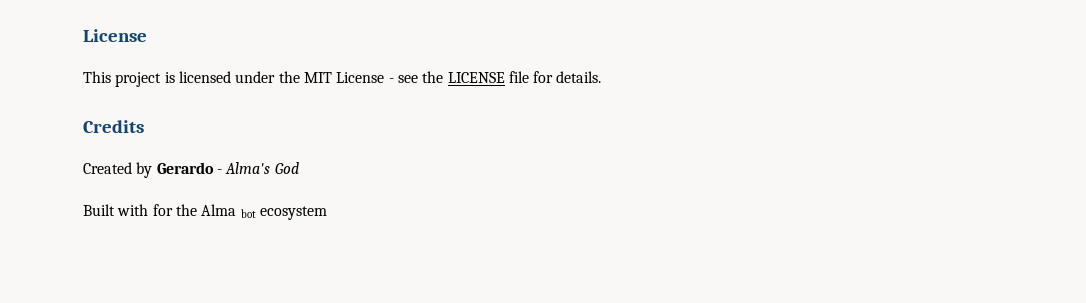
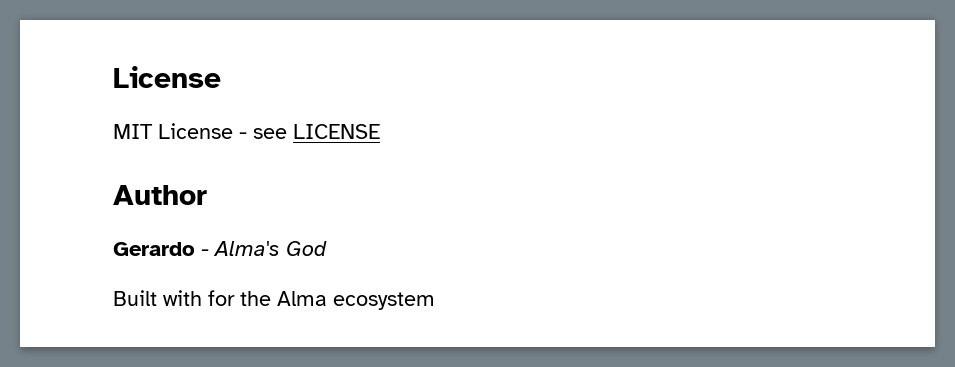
- This project is licensed under the MIT License - see the LICENSE file for details.
- Credits
- Created by Gerardo - Alma's God
+ MIT License - see LICENSE
+ Author
+ Gerardo - Alma's God
- Built with for the Alma bot ecosystem
+ Built with for the Alma ecosystem

